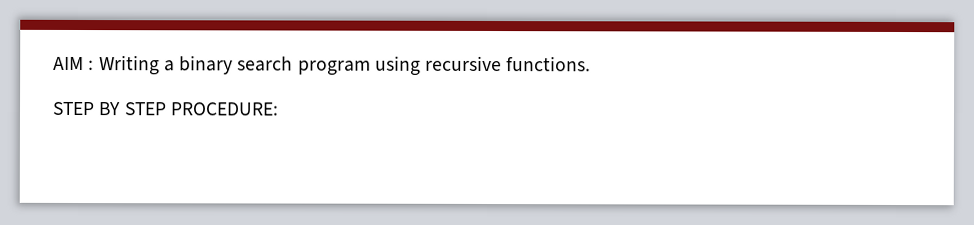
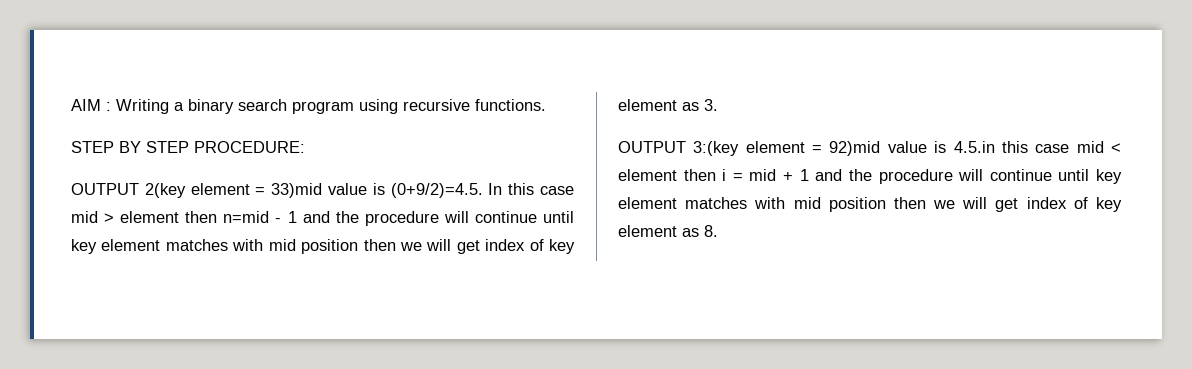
+ OUTPUT 2(key element = 33)mid value is (0+9/2)=4.5. In this case mid > element then n=mid - 1 and the procedure will continue until key element matches with mid position then we will get index of key element as 3.
+ OUTPUT 3:(key element = 92)mid value is 4.5.in this case mid < element then i = mid + 1 and the procedure will continue until key element matches with mid position then we will get index of key element as 8.

